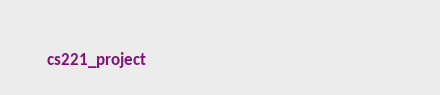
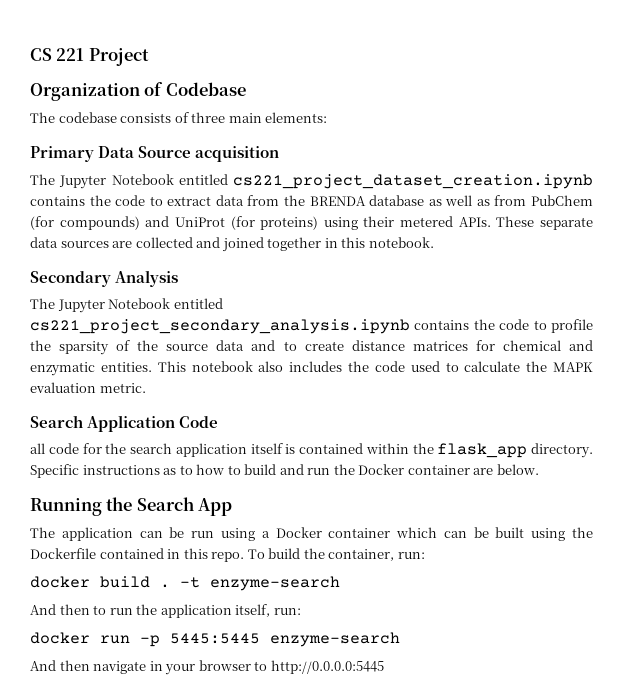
- cs221_project
+ CS 221 Project
+ Organization of Codebase
+ The codebase consists of three main elements:
+ Primary Data Source acquisition
+ The Jupyter Notebook entitled cs221_project_dataset_creation.ipynb contains the code to extract data from the BRENDA database as well as from PubChem (for compounds) and UniProt (for proteins) using their metered APIs. These separate data sources are collected and joined together in this notebook.
+ Secondary Analysis
+ The Jupyter Notebook entitled cs221_project_secondary_analysis.ipynb contains the code to profile the sparsity of the source data and to create distance matrices for chemical and enzymatic entities. This notebook also includes the code used to calculate the MAPK evaluation metric.
+ Search Application Code
+ all code for the search application itself is contained within the flask_app directory. Specific instructions as to how to build and run the Docker container are below.
+ Running the Search App
+ The application can be run using a Docker container which can be built using the Dockerfile contained in this repo. To build the container, run:
+ docker build . -t enzyme-search
+ And then to run the application itself, run:
+ docker run -p 5445:5445 enzyme-search
+ And then navigate in your browser to http://0.0.0.0:5445

